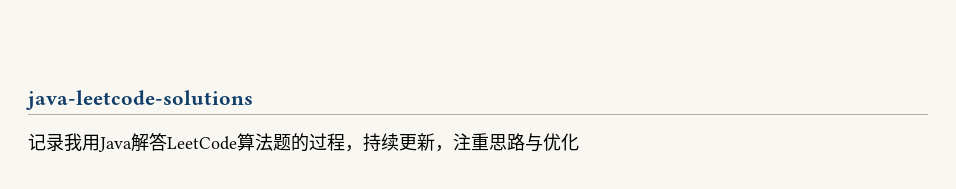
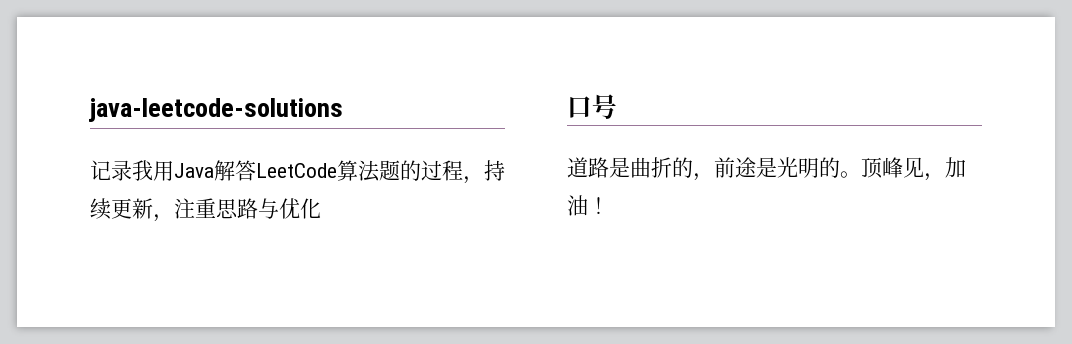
+ 口号
+ 道路是曲折的，前途是光明的。顶峰见，加油！

